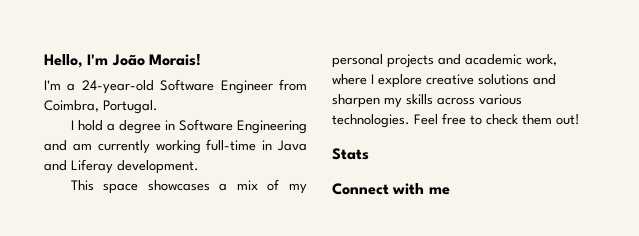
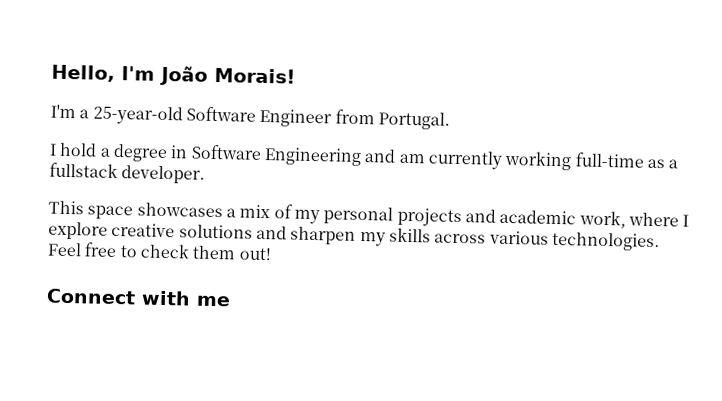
- I'm a 24-year-old Software Engineer from Coimbra, Portugal.
+ I'm a 25-year-old Software Engineer from Portugal.
- I hold a degree in Software Engineering and am currently working full-time in Java and Liferay development.
+ I hold a degree in Software Engineering and am currently working full-time as a fullstack developer.
- Stats

